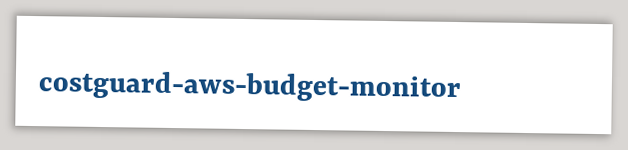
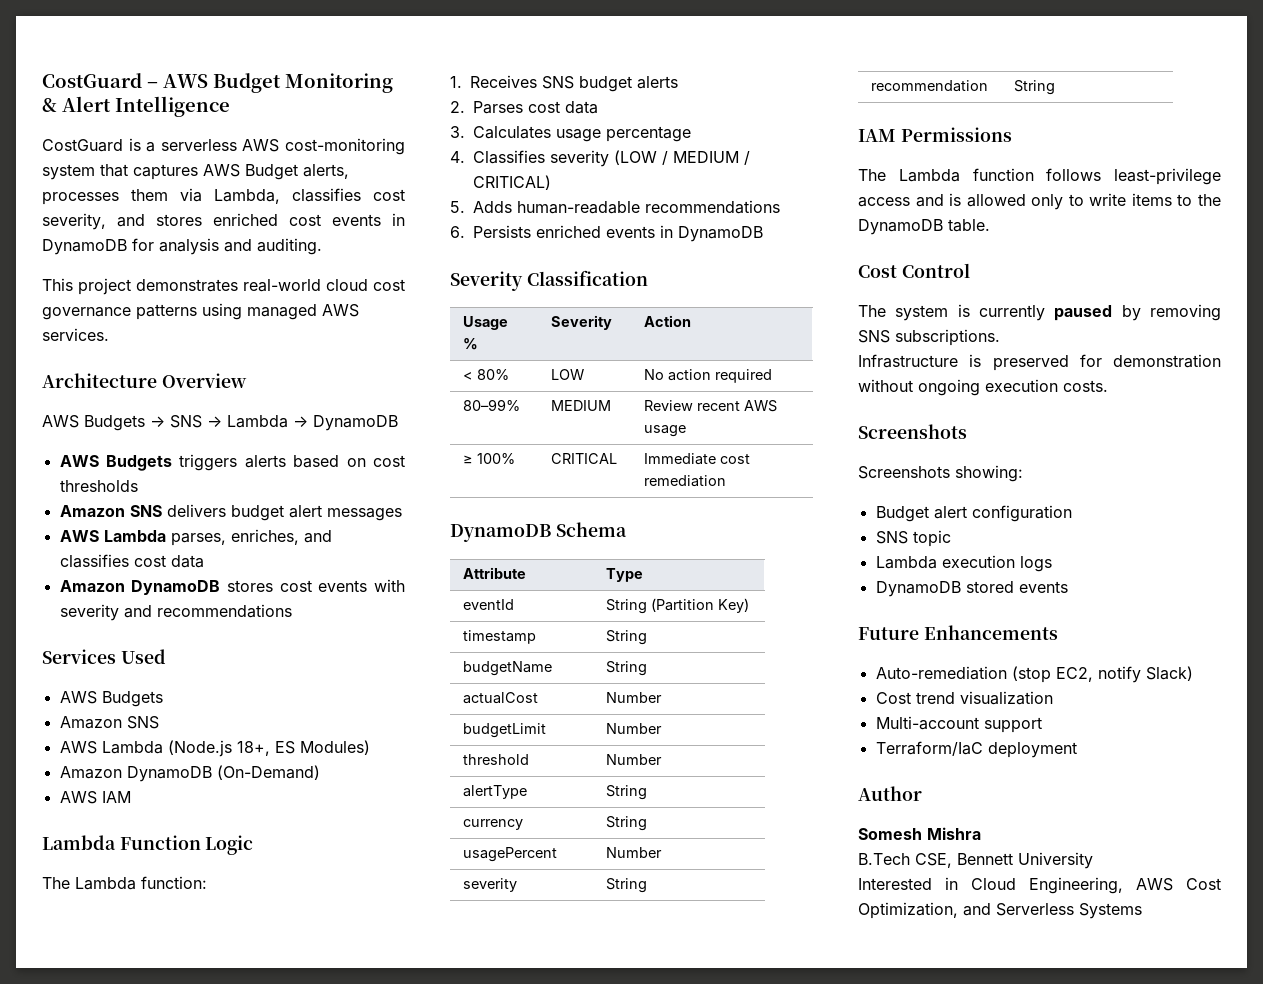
- costguard-aws-budget-monitor
+ CostGuard – AWS Budget Monitoring & Alert Intelligence
+ CostGuard is a serverless AWS cost-monitoring system that captures AWS Budget alerts, processes them via Lambda, classifies cost severity, and stores enriched cost events in DynamoDB for analysis and auditing.
+ This project demonstrates real-world cloud cost governance patterns using managed AWS services.
+ Architecture Overview
+ AWS Budgets → SNS → Lambda → DynamoDB
+ AWS Budgets triggers alerts based on cost thresholds
+ Amazon SNS delivers budget alert messages
+ AWS Lambda parses, enriches, and classifies cost data
+ Amazon DynamoDB stores cost events with severity and recommendations
+ Services Used
+ AWS Budgets
+ Amazon SNS
+ AWS Lambda (Node.js 18+, ES Modules)
+ Amazon DynamoDB (On-Demand)
+ AWS IAM
+ Lambda Function Logic
+ The Lambda function:
+ 1. Receives SNS budget alerts
+ 2. Parses cost data
+ 3. Calculates usage percentage
+ 4. Classifies severity (LOW / MEDIUM / CRITICAL)
+ 5. Adds human-readable recommendations
+ 6. Persists enriched events in DynamoDB
+ Severity Classification
+ Usage % | Severity | Action
+ < 80% | LOW | No action required
+ 80–99% | MEDIUM | Review recent AWS usage
+ ≥ 100% | CRITICAL | Immediate cost remediation
+ DynamoDB Schema
+ Attribute | Type
+ eventId | String (Partition Key)
+ timestamp | String
+ budgetName | String
+ actualCost | Number
+ budgetLimit | Number
+ threshold | Number
+ alertType | String
+ currency | String
+ usagePercent | Number
+ severity | String
+ recommendation | String
+ IAM Permissions
+ The Lambda function follows least-privilege access and is allowed only to write items to the DynamoDB table.
+ Cost Control
+ The system is currently paused by removing SNS subscriptions.
+ Infrastructure is preserved for demonstration without ongoing execution costs.
+ Screenshots
+ Screenshots showing:
+ Budget alert configuration
+ SNS topic
+ Lambda execution logs
+ DynamoDB stored events
+ Future Enhancements
+ Auto-remediation (stop EC2, notify Slack)
+ Cost trend visualization
+ Multi-account support
+ Terraform/IaC deployment
+ Author
+ Somesh Mishra
+ B.Tech CSE, Bennett University
+ Interested in Cloud Engineering, AWS Cost Optimization, and Serverless Systems

